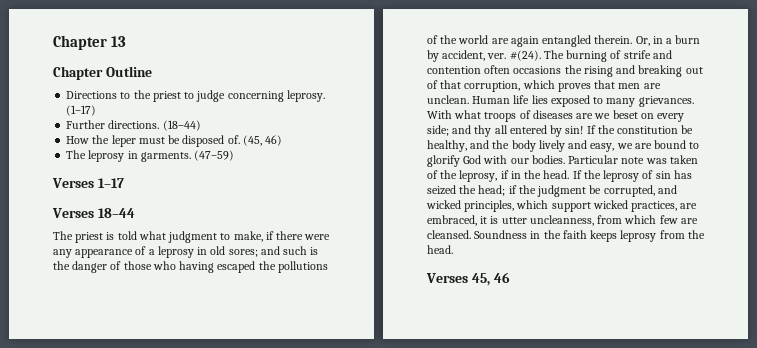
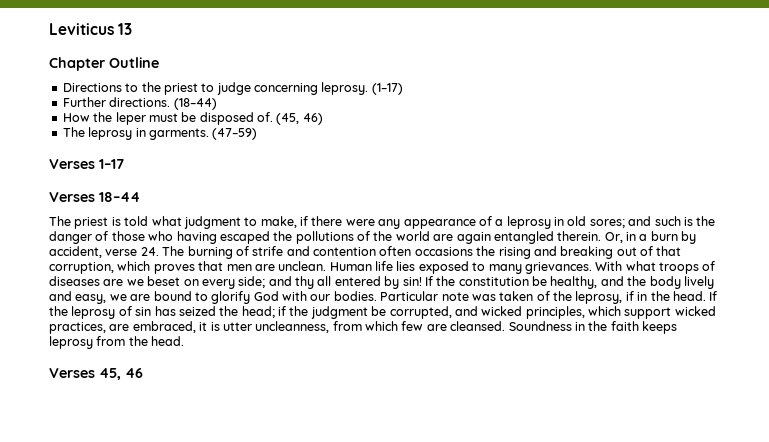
- Chapter 13
+ Leviticus 13
- Or, in a burn by accident, ver. #(24). The burning of strife and contention often occasions the rising and breaking out of that corruption, which proves that men are unclean.
+ Or, in a burn by accident, verse 24. The burning of strife and contention often occasions the rising and breaking out of that corruption, which proves that men are unclean.

